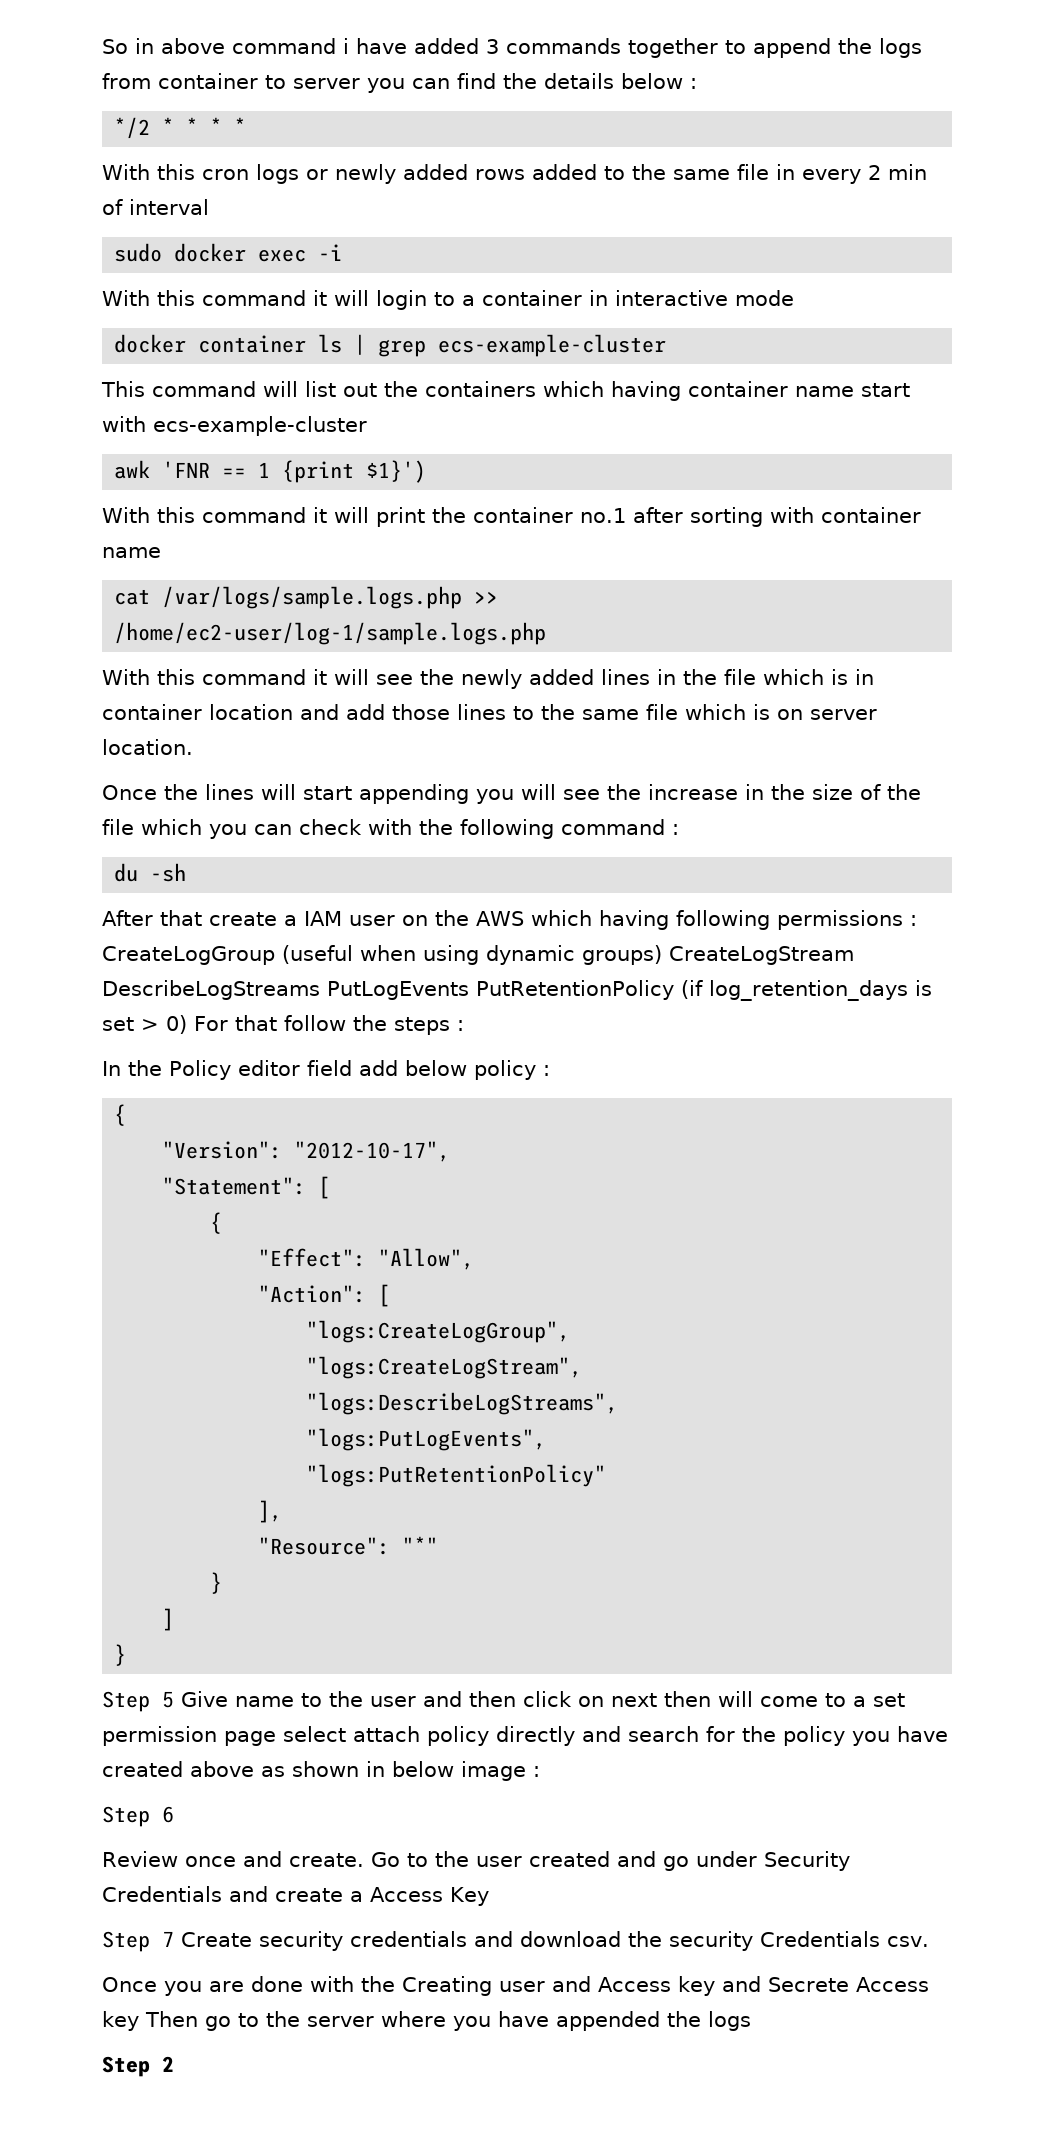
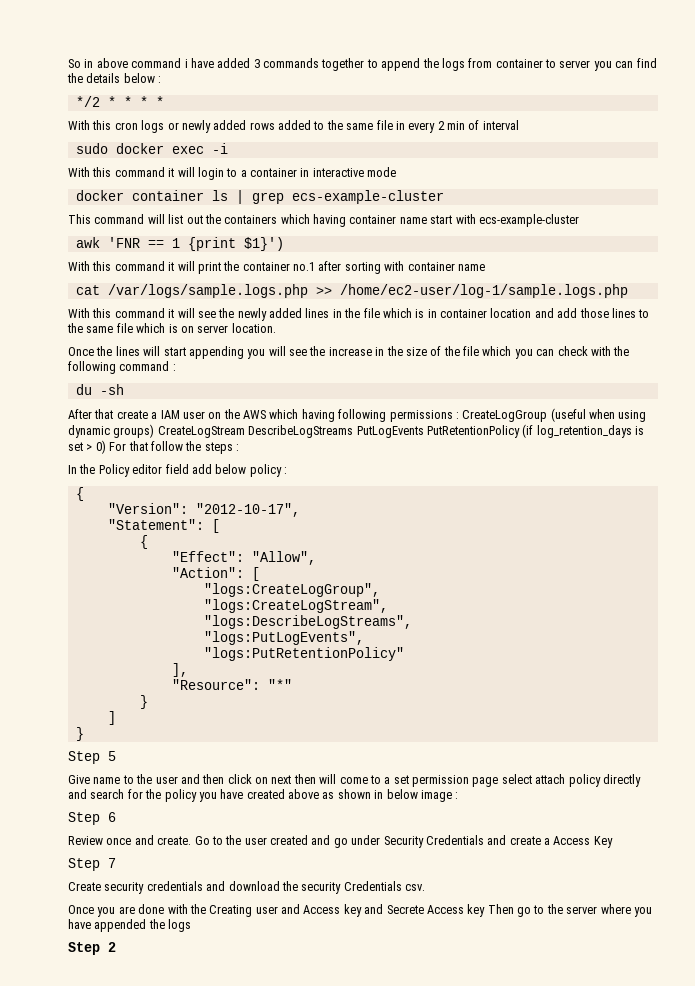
- Step 5 Give name to the user and then click on next then will come to a set permission page select attach policy directly and search for the policy you have created above as shown in below image :
+ Step 5
+ Give name to the user and then click on next then will come to a set permission page select attach policy directly and search for the policy you have created above as shown in below image :
- Step 7 Create security credentials and download the security Credentials csv.
+ Step 7
+ Create security credentials and download the security Credentials csv.

